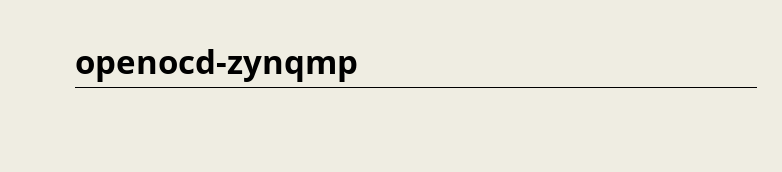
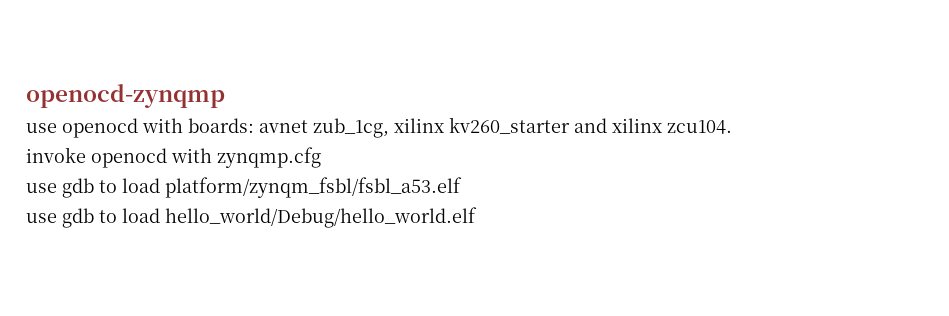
+ use openocd with boards: avnet zub_1cg, xilinx kv260_starter and xilinx zcu104.
+ invoke openocd with zynqmp.cfg
+ use gdb to load platform/zynqm_fsbl/fsbl_a53.elf
+ use gdb to load hello_world/Debug/hello_world.elf

